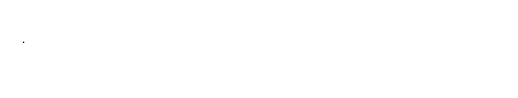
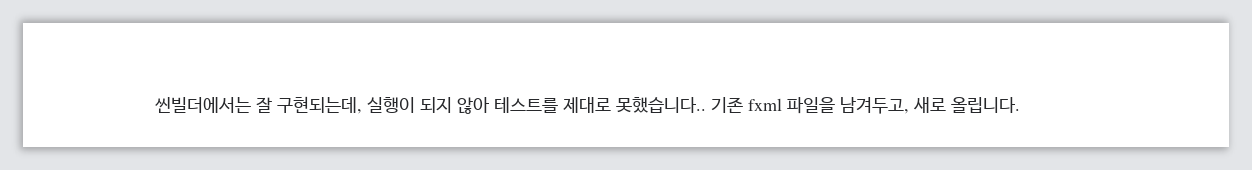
- .
+ 씬빌더에서는 잘 구현되는데, 실행이 되지 않아 테스트를 제대로 못했습니다.. 기존 fxml 파일을 남겨두고, 새로 올립니다.

